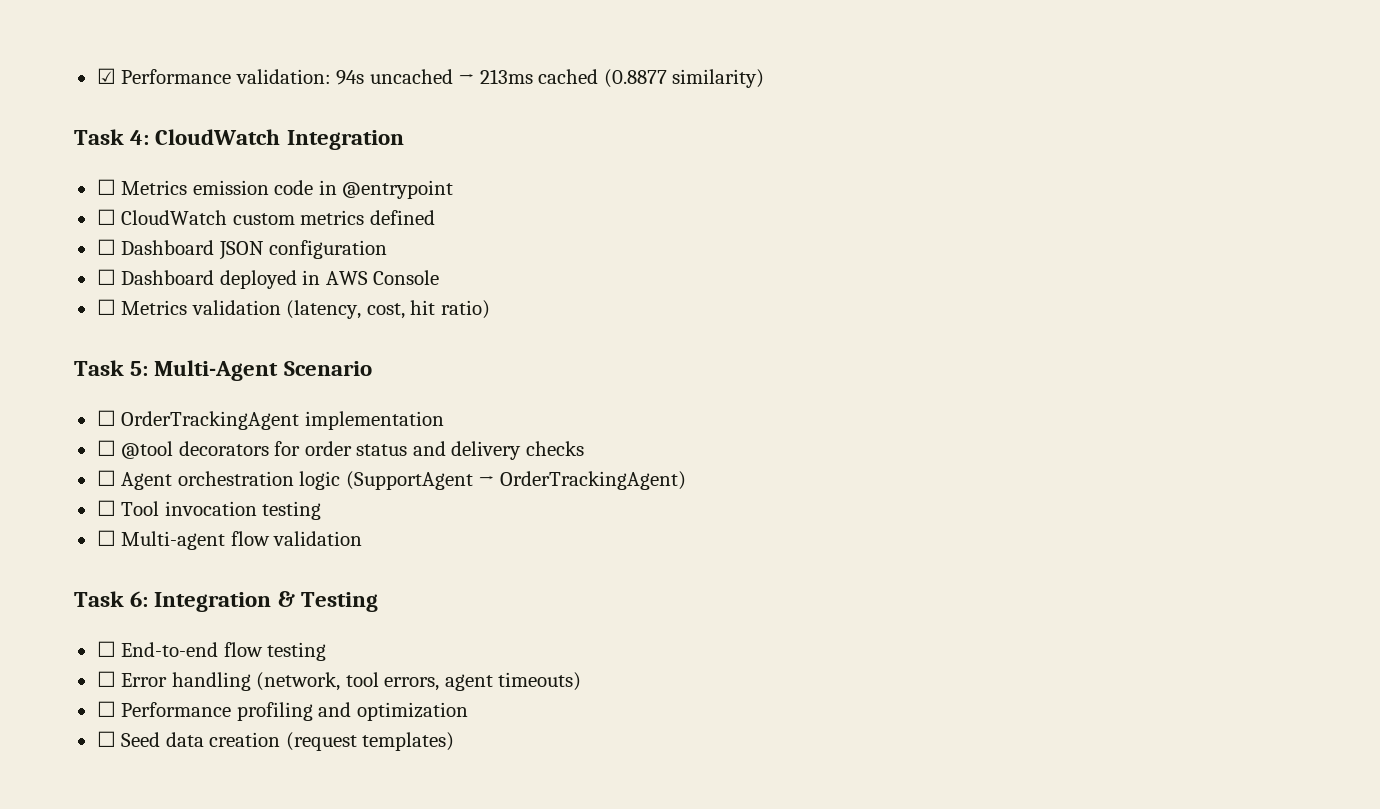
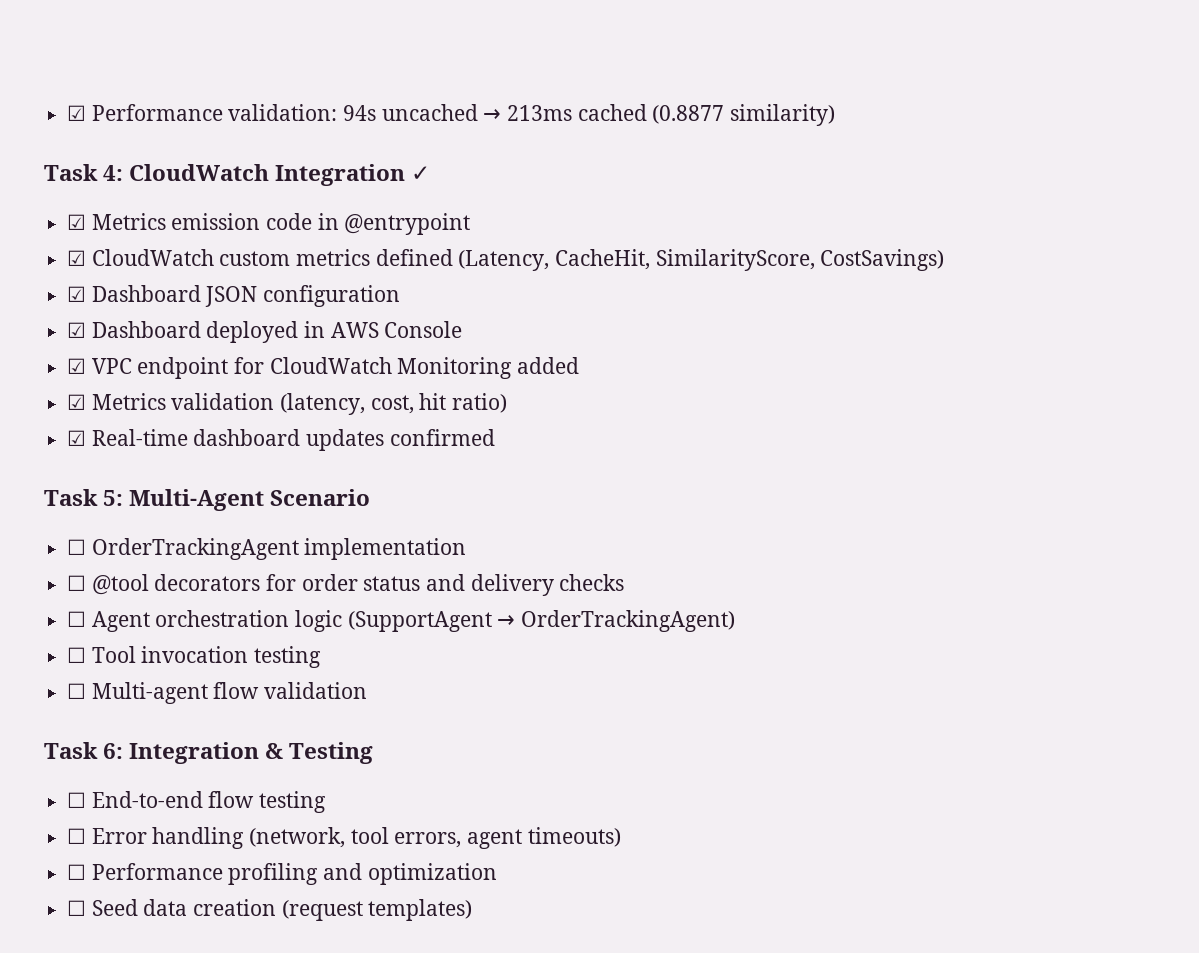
- Task 4: CloudWatch Integration
- ☐ Metrics emission code in @entrypoint
+ Task 4: CloudWatch Integration ✓
+ ☑ Metrics emission code in @entrypoint
- ☐ CloudWatch custom metrics defined
- ☐ Dashboard JSON configuration
+ ☑ CloudWatch custom metrics defined (Latency, CacheHit, SimilarityScore, CostSavings)
+ ☑ Dashboard JSON configuration
- ☐ Dashboard deployed in AWS Console
+ ☑ Dashboard deployed in AWS Console
- ☐ Metrics validation (latency, cost, hit ratio)
+ ☑ VPC endpoint for CloudWatch Monitoring added
+ ☑ Metrics validation (latency, cost, hit ratio)
+ ☑ Real-time dashboard updates confirmed

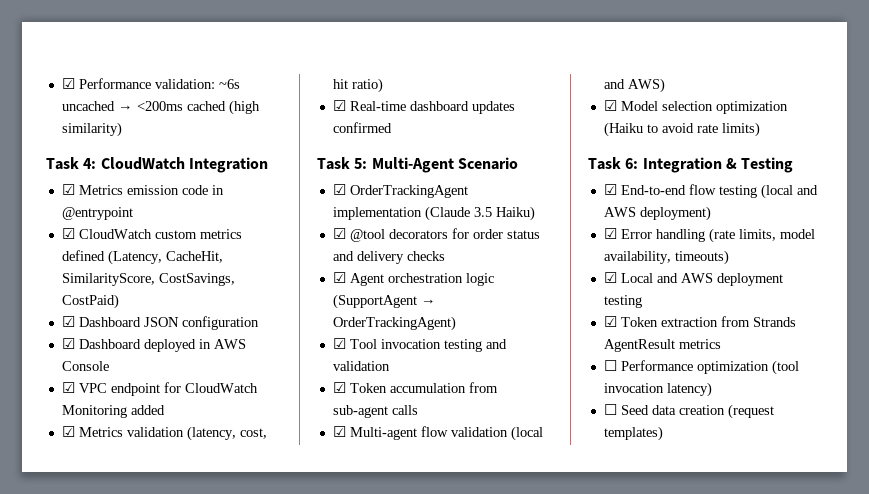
- ☑ Performance validation: 94s uncached → 213ms cached (0.8877 similarity)
+ ☑ Performance validation: ~6s uncached → <200ms cached (high similarity)
- Task 4: CloudWatch Integration ✓
+ Task 4: CloudWatch Integration
- ☑ CloudWatch custom metrics defined (Latency, CacheHit, SimilarityScore, CostSavings)
+ ☑ CloudWatch custom metrics defined (Latency, CacheHit, SimilarityScore, CostSavings, CostPaid)
- ☐ OrderTrackingAgent implementation
- ☐ @tool decorators for order status and delivery checks
+ ☑ OrderTrackingAgent implementation (Claude 3.5 Haiku)
+ ☑ @tool decorators for order status and delivery checks
- ☐ Agent orchestration logic (SupportAgent → OrderTrackingAgent)
+ ☑ Agent orchestration logic (SupportAgent → OrderTrackingAgent)
- ☐ Tool invocation testing
- ☐ Multi-agent flow validation
+ ☑ Tool invocation testing and validation
+ ☑ Token accumulation from sub-agent calls
+ ☑ Multi-agent flow validation (local and AWS)
+ ☑ Model selection optimization (Haiku to avoid rate limits)
- ☐ End-to-end flow testing
- ☐ Error handling (network, tool errors, agent timeouts)
+ ☑ End-to-end flow testing (local and AWS deployment)
+ ☑ Error handling (rate limits, model availability, timeouts)
+ ☑ Local and AWS deployment testing
+ ☑ Token extraction from Strands AgentResult metrics
- ☐ Performance profiling and optimization
+ ☐ Performance optimization (tool invocation latency)

